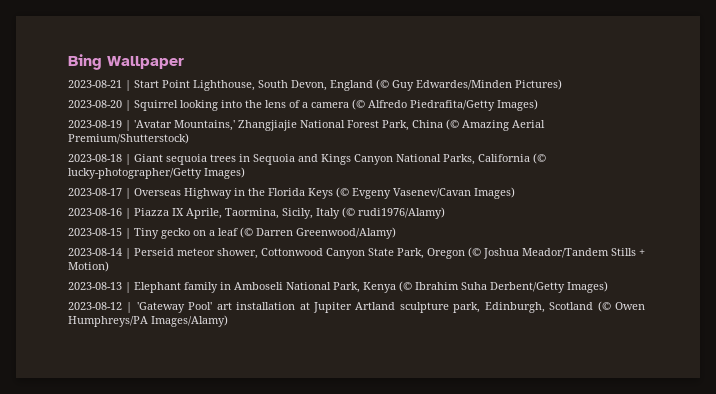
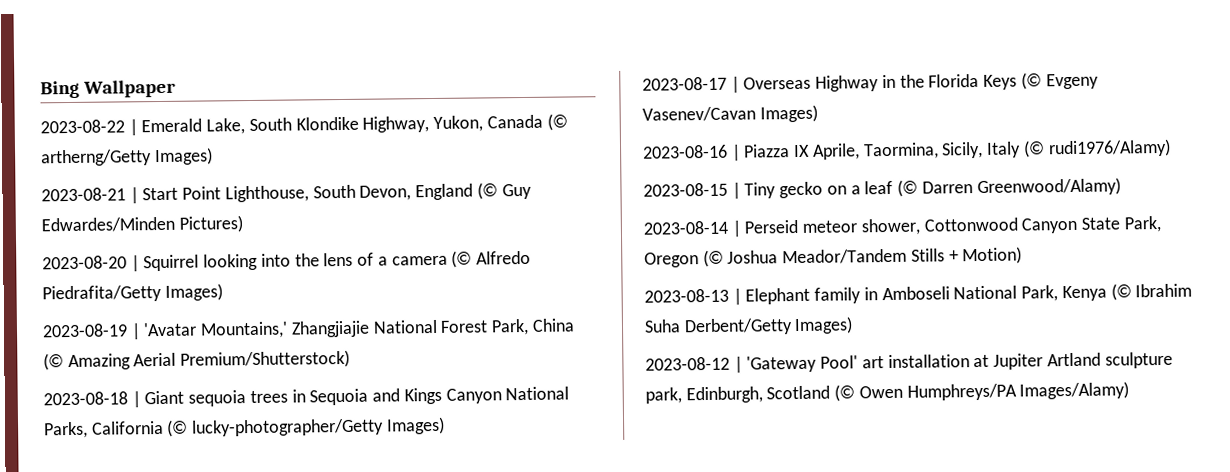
+ 2023-08-22 | Emerald Lake, South Klondike Highway, Yukon, Canada (© artherng/Getty Images)

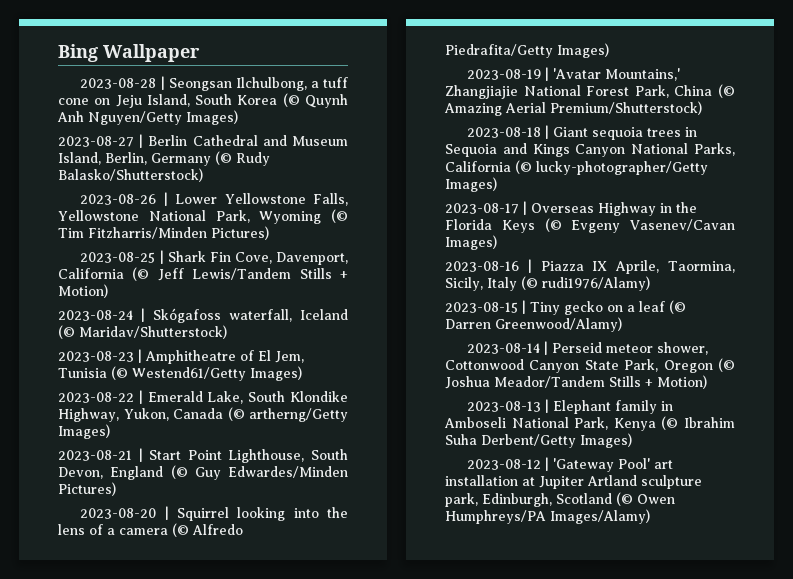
+ 2023-08-28 | Seongsan Ilchulbong, a tuff cone on Jeju Island, South Korea (© Quynh Anh Nguyen/Getty Images)
+ 2023-08-27 | Berlin Cathedral and Museum Island, Berlin, Germany (© Rudy Balasko/Shutterstock)
+ 2023-08-26 | Lower Yellowstone Falls, Yellowstone National Park, Wyoming (© Tim Fitzharris/Minden Pictures)
+ 2023-08-25 | Shark Fin Cove, Davenport, California (© Jeff Lewis/Tandem Stills + Motion)
+ 2023-08-24 | Skógafoss waterfall, Iceland (© Maridav/Shutterstock)
+ 2023-08-23 | Amphitheatre of El Jem, Tunisia (© Westend61/Getty Images)

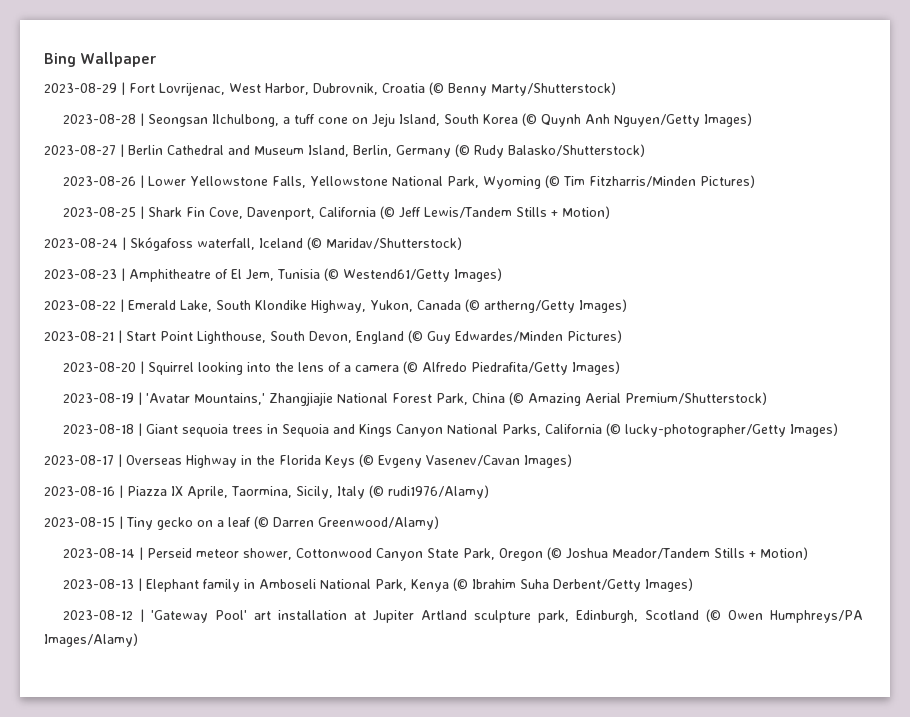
+ 2023-08-29 | Fort Lovrijenac, West Harbor, Dubrovnik, Croatia (© Benny Marty/Shutterstock)

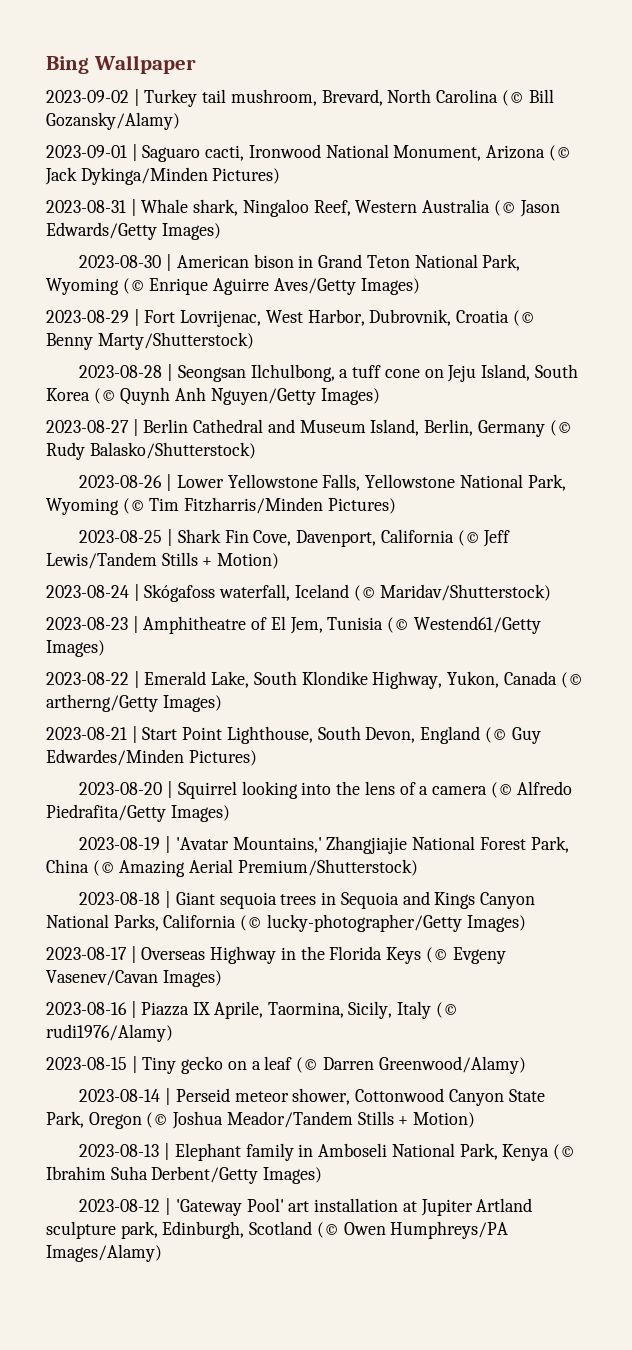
+ 2023-09-02 | Turkey tail mushroom, Brevard, North Carolina (© Bill Gozansky/Alamy)
+ 2023-09-01 | Saguaro cacti, Ironwood National Monument, Arizona (© Jack Dykinga/Minden Pictures)
+ 2023-08-31 | Whale shark, Ningaloo Reef, Western Australia (© Jason Edwards/Getty Images)
+ 2023-08-30 | American bison in Grand Teton National Park, Wyoming (© Enrique Aguirre Aves/Getty Images)

